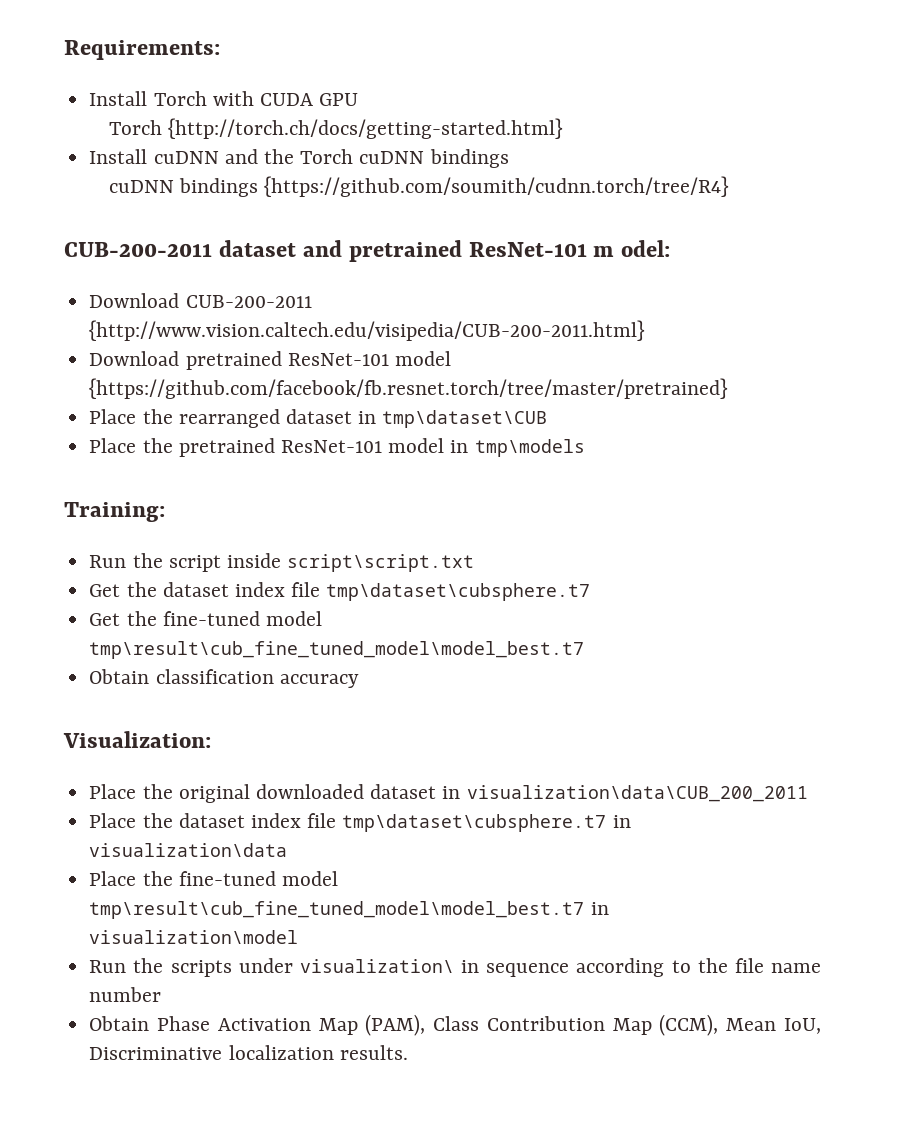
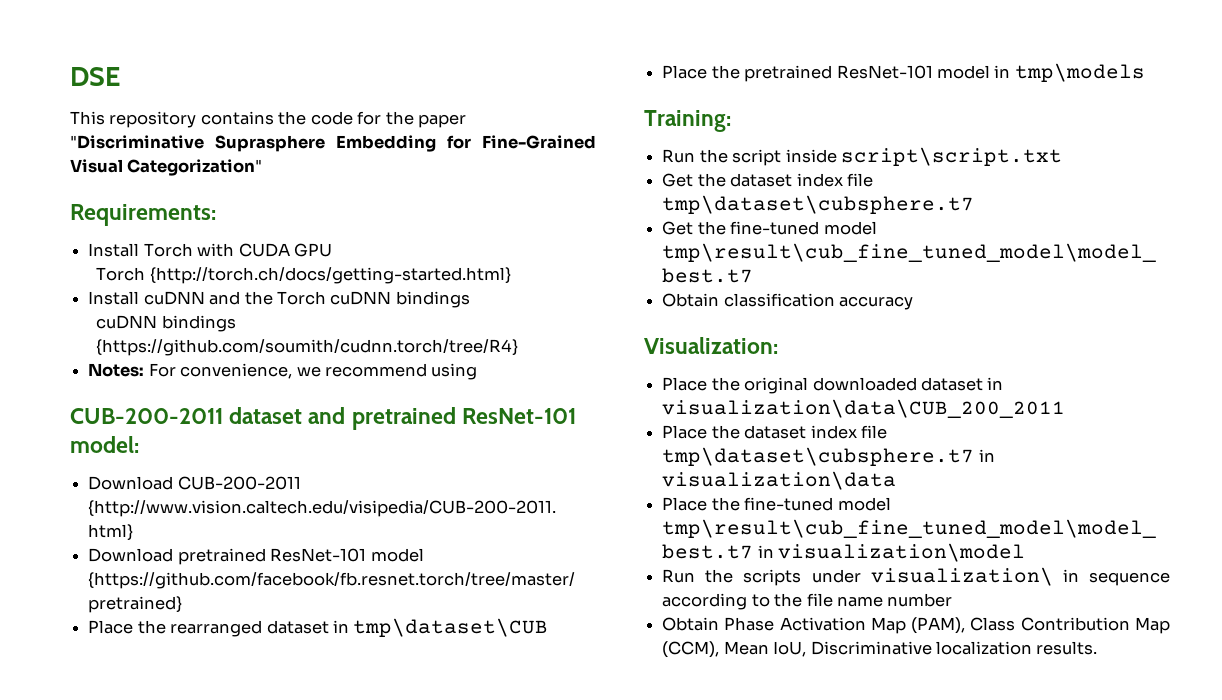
+ DSE
+ This repository contains the code for the paper "Discriminative Suprasphere Embedding for Fine-Grained Visual Categorization"
+ Notes: For convenience, we recommend using
- CUB-200-2011 dataset and pretrained ResNet-101 m odel:
+ CUB-200-2011 dataset and pretrained ResNet-101 model:

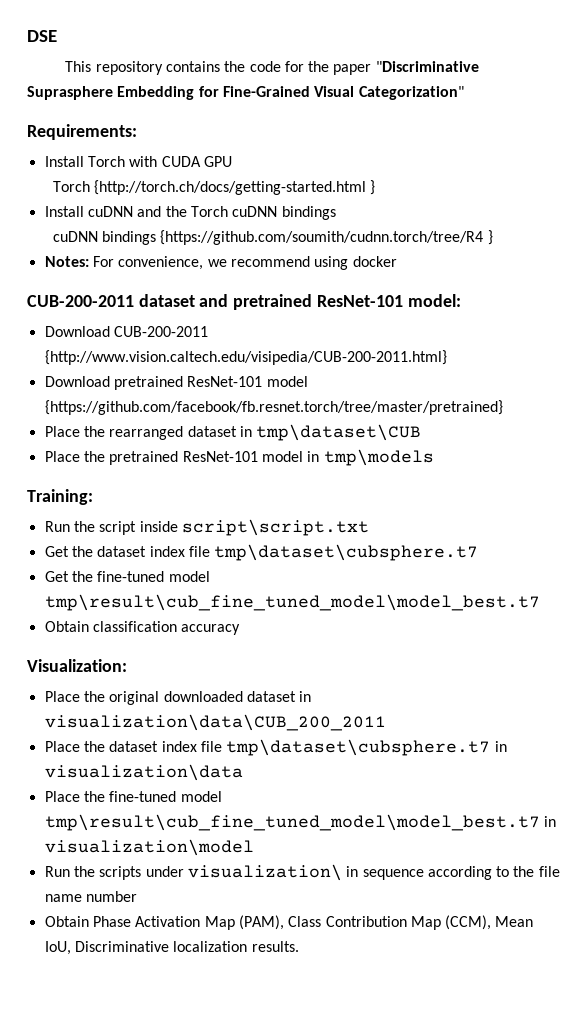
- Torch {http://torch.ch/docs/getting-started.html}
+ Torch {http://torch.ch/docs/getting-started.html }
- cuDNN bindings {https://github.com/soumith/cudnn.torch/tree/R4}
+ cuDNN bindings {https://github.com/soumith/cudnn.torch/tree/R4 }
- Notes: For convenience, we recommend using
+ Notes: For convenience, we recommend using docker

